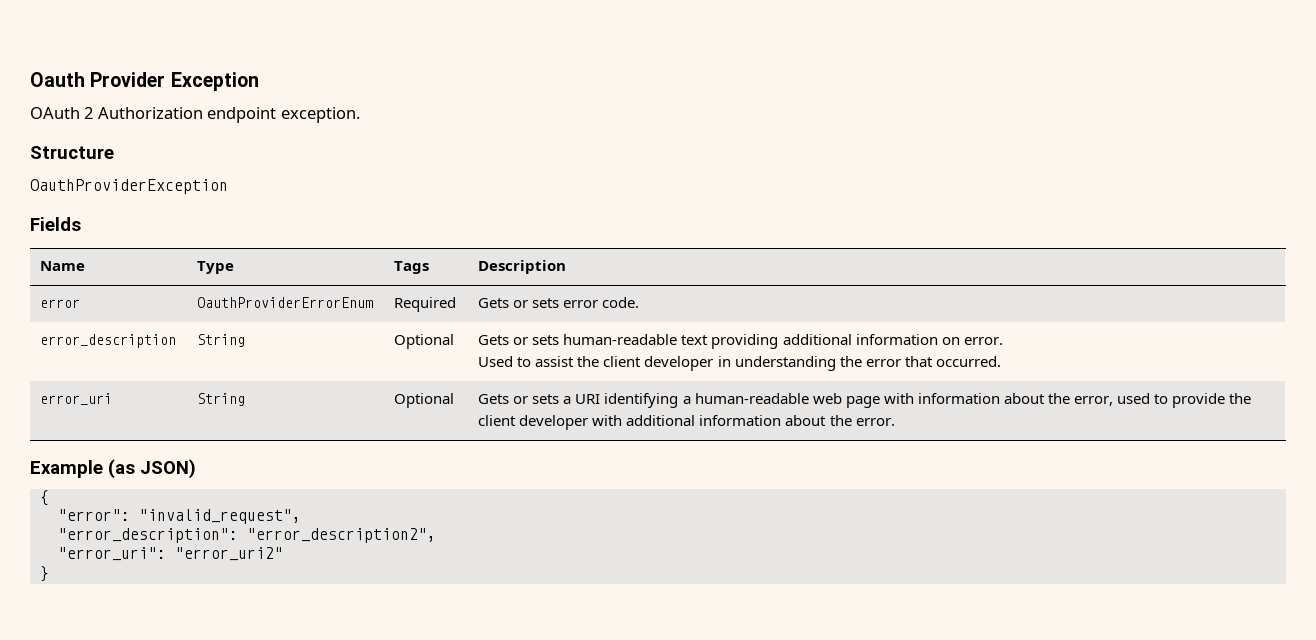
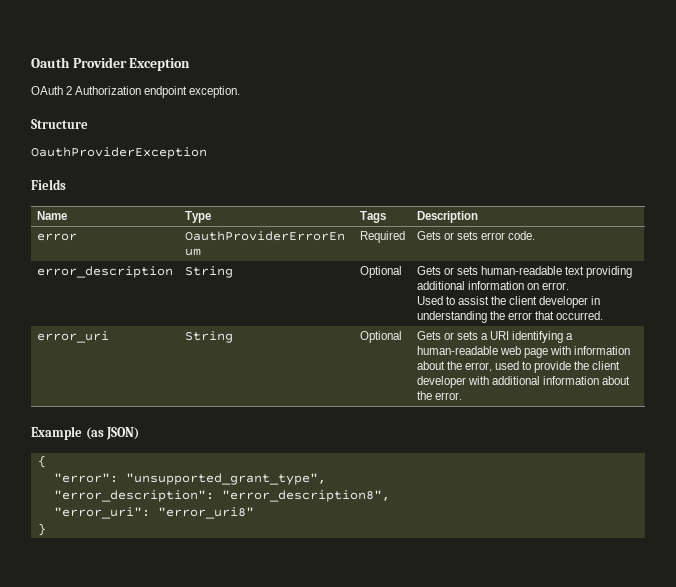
- "error": "invalid_request",
+ "error": "unsupported_grant_type",
- "error_description": "error_description2",
+ "error_description": "error_description8",
- "error_uri": "error_uri2"
+ "error_uri": "error_uri8"

